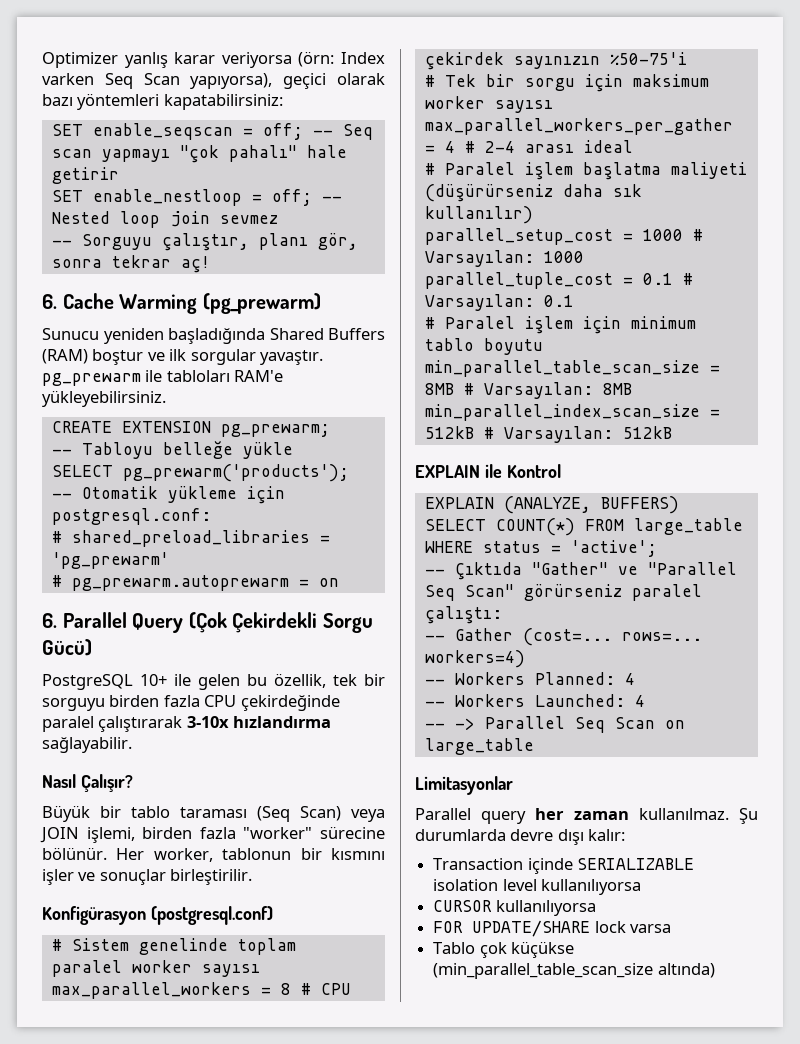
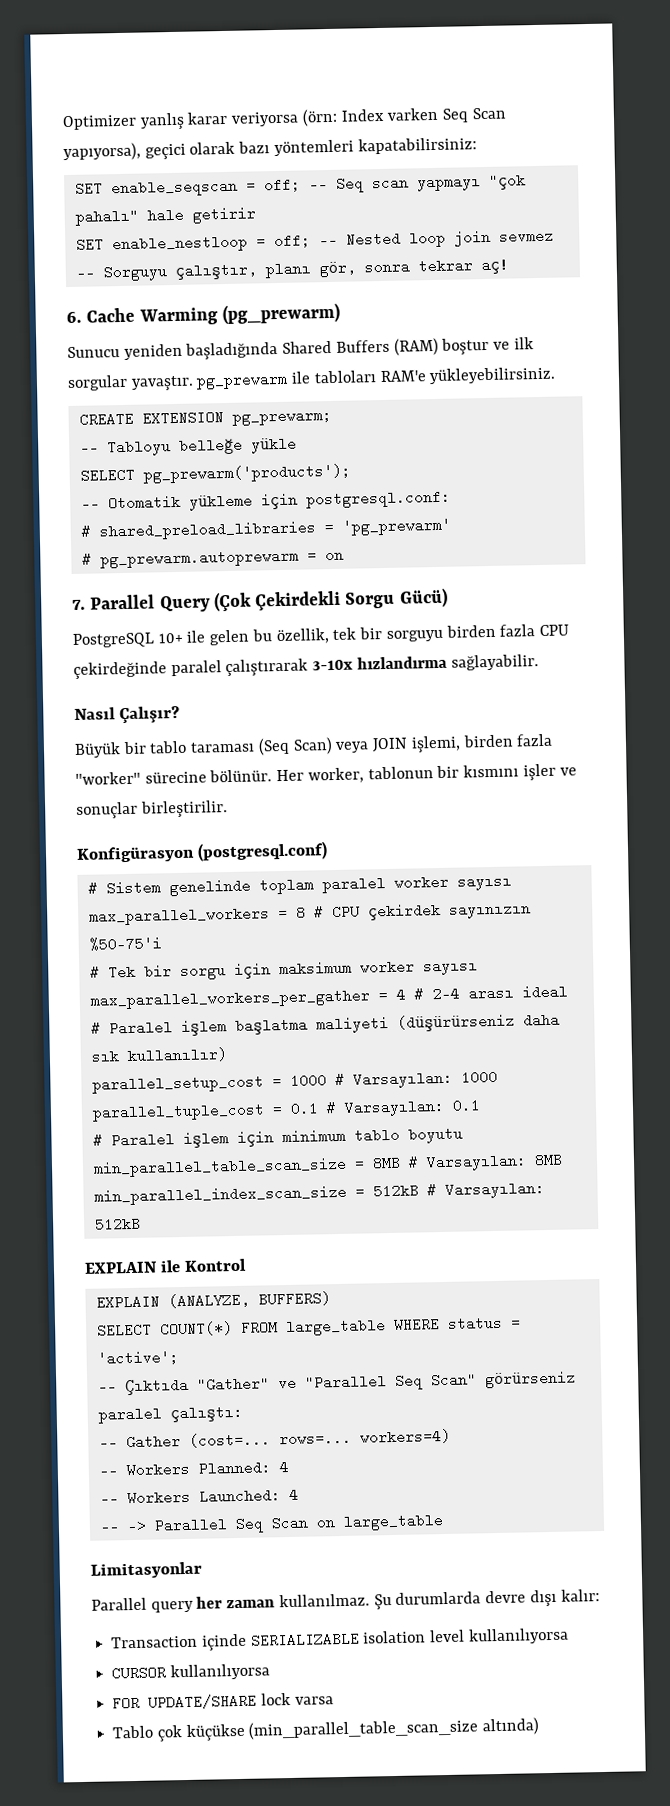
- 6. Parallel Query (Çok Çekirdekli Sorgu Gücü)
+ 7. Parallel Query (Çok Çekirdekli Sorgu Gücü)

